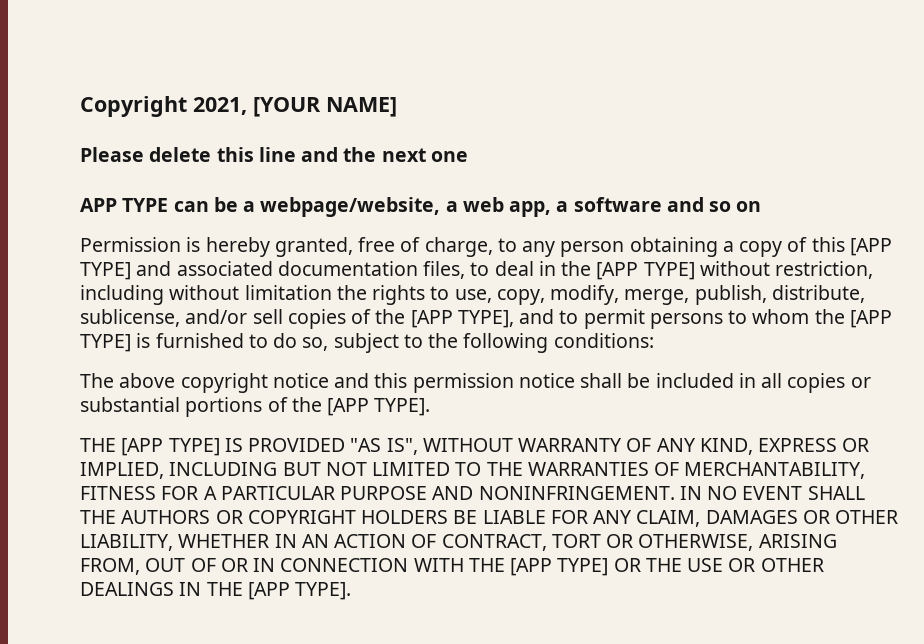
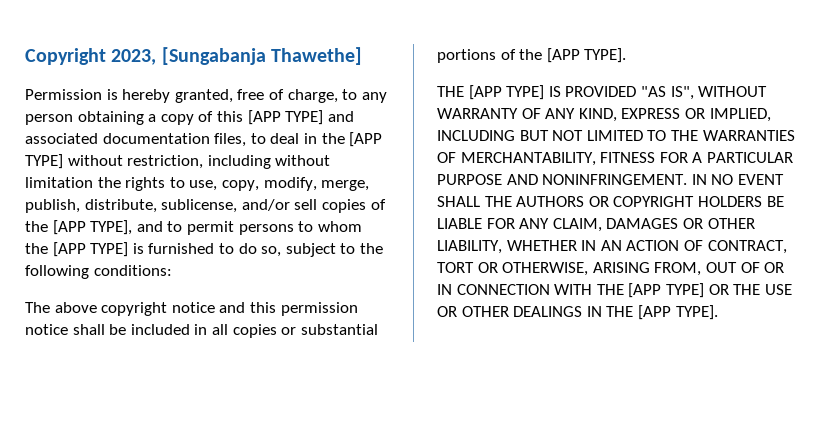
- Copyright 2021, [YOUR NAME]
- Please delete this line and the next one
- APP TYPE can be a webpage/website, a web app, a software and so on
+ Copyright 2023, [Sungabanja Thawethe]

